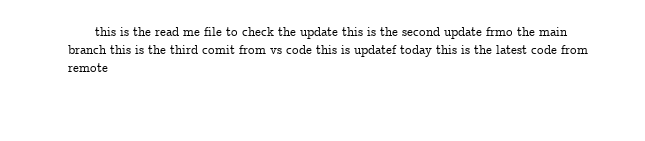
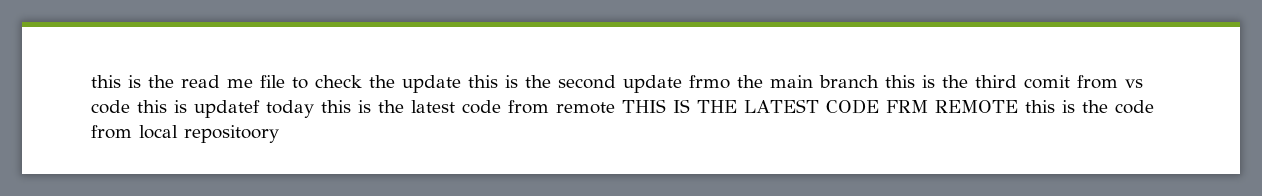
- this is the read me file to check the update this is the second update frmo the main branch this is the third comit from vs code this is updatef today this is the latest code from remote
+ this is the read me file to check the update this is the second update frmo the main branch this is the third comit from vs code this is updatef today this is the latest code from remote THIS IS THE LATEST CODE FRM REMOTE this is the code from local repositoory

